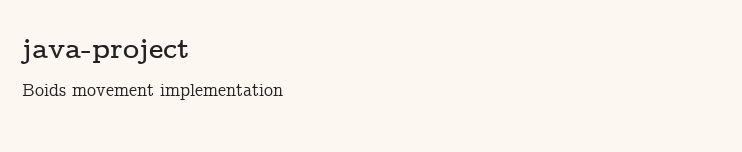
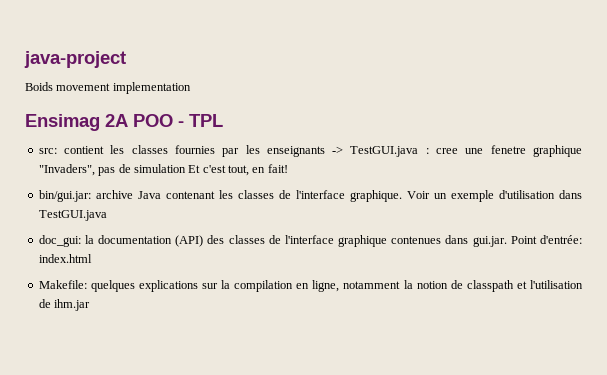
+ Ensimag 2A POO - TPL
+ src: contient les classes fournies par les enseignants -> TestGUI.java : cree une fenetre graphique "Invaders", pas de simulation Et c'est tout, en fait!
+ bin/gui.jar: archive Java contenant les classes de l'interface graphique. Voir un exemple d'utilisation dans TestGUI.java
+ doc_gui: la documentation (API) des classes de l'interface graphique contenues dans gui.jar. Point d'entrée: index.html
+ Makefile: quelques explications sur la compilation en ligne, notamment la notion de classpath et l'utilisation de ihm.jar

